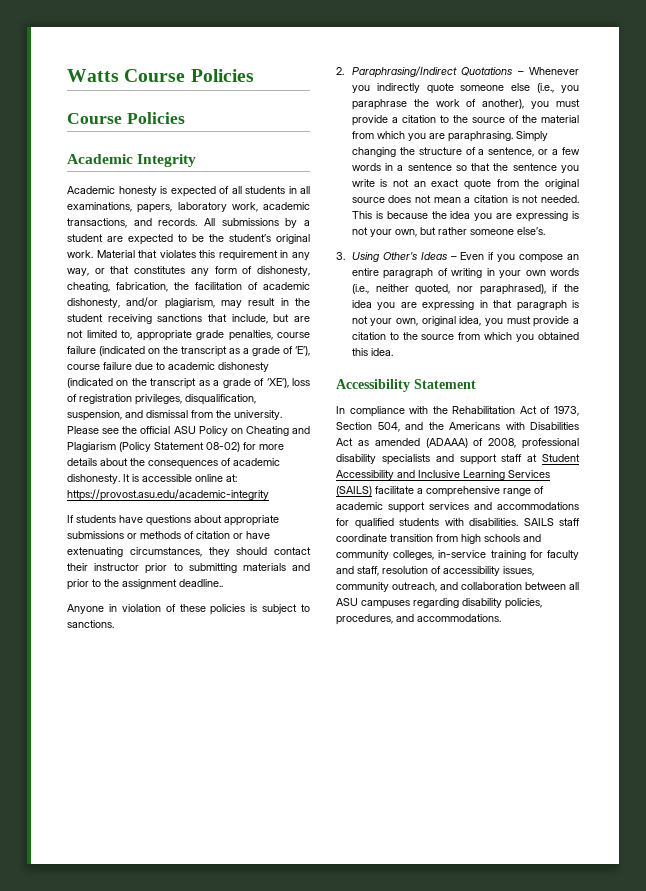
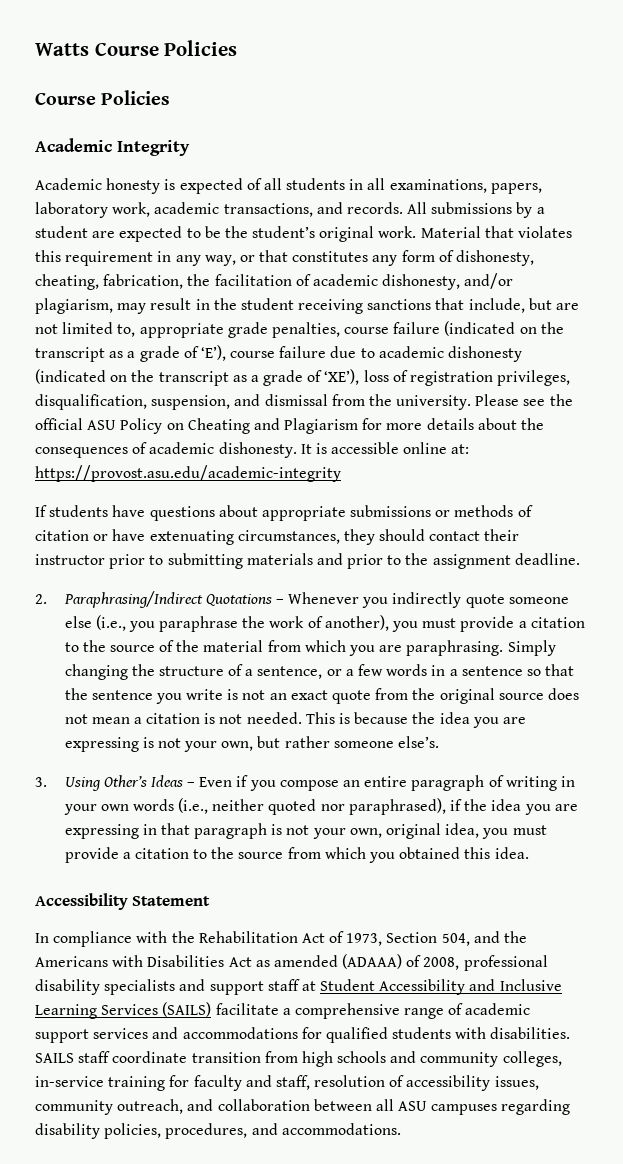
- Please see the official ASU Policy on Cheating and Plagiarism (Policy Statement 08-02) for more details about the consequences of academic dishonesty.
+ Please see the official ASU Policy on Cheating and Plagiarism for more details about the consequences of academic dishonesty.
- If students have questions about appropriate submissions or methods of citation or have extenuating circumstances, they should contact their instructor prior to submitting materials and prior to the assignment deadline..
- Anyone in violation of these policies is subject to sanctions.
+ If students have questions about appropriate submissions or methods of citation or have extenuating circumstances, they should contact their instructor prior to submitting materials and prior to the assignment deadline.
- 3. Using Other’s Ideas – Even if you compose an entire paragraph of writing in your own words (i.e., neither quoted, nor paraphrased), if the idea you are expressing in that paragraph is not your own, original idea, you must provide a citation to the source from which you obtained this idea.
+ 3. Using Other’s Ideas – Even if you compose an entire paragraph of writing in your own words (i.e., neither quoted nor paraphrased), if the idea you are expressing in that paragraph is not your own, original idea, you must provide a citation to the source from which you obtained this idea.

